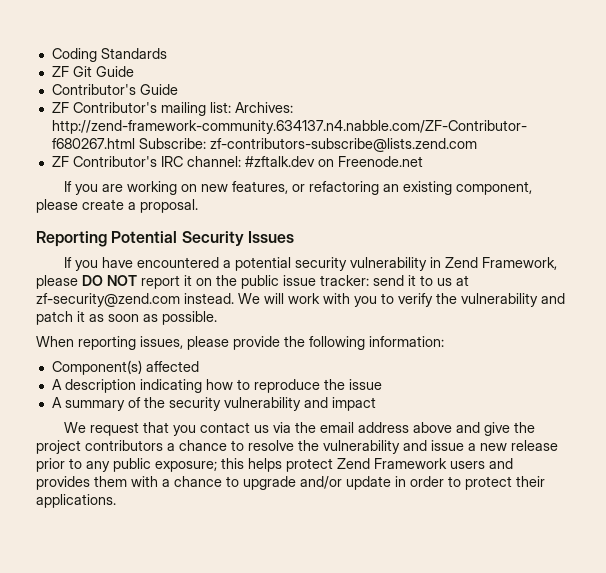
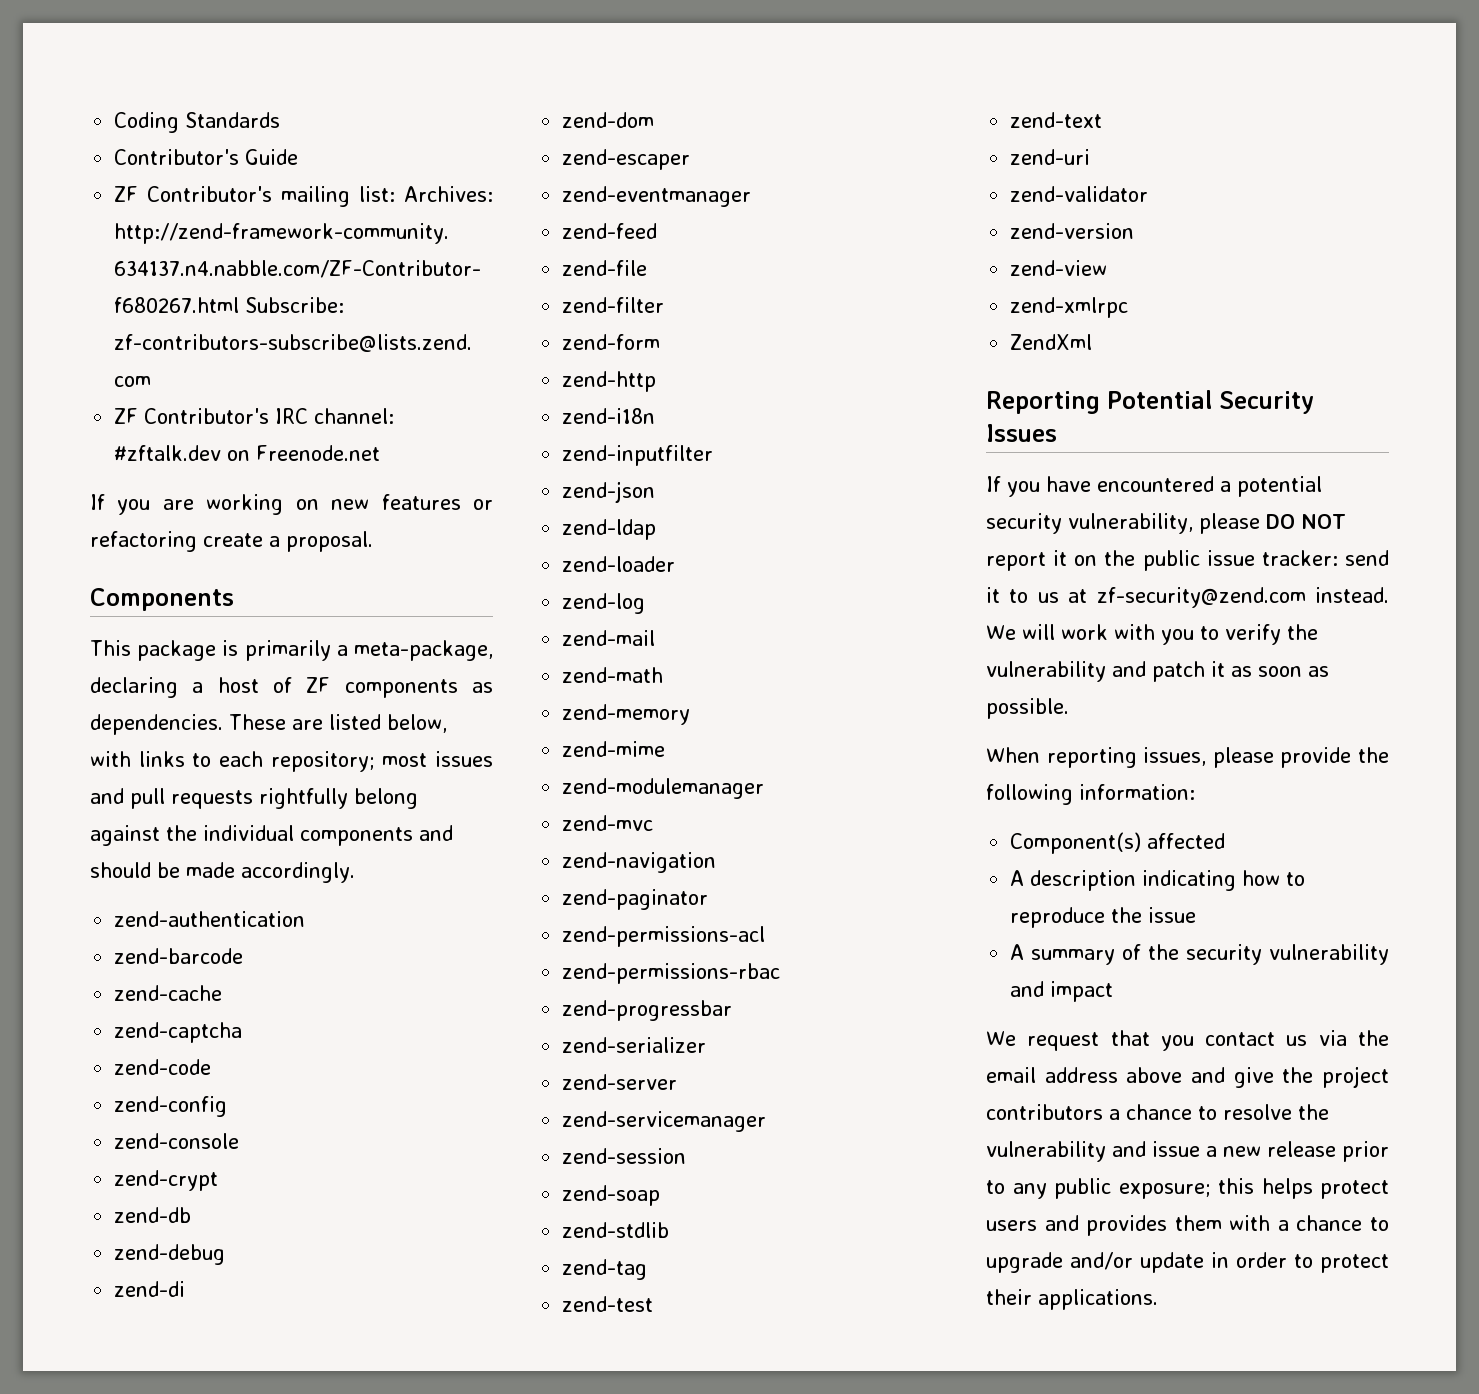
- ZF Git Guide
- If you are working on new features, or refactoring an existing component, please create a proposal.
+ If you are working on new features or refactoring create a proposal.
+ Components
+ This package is primarily a meta-package, declaring a host of ZF components as dependencies. These are listed below, with links to each repository; most issues and pull requests rightfully belong against the individual components and should be made accordingly.
+ zend-authentication
+ zend-barcode
+ zend-cache
+ zend-captcha
+ zend-code
+ zend-config
+ zend-console
+ zend-crypt
+ zend-db
+ zend-debug
+ zend-di
+ zend-dom
+ zend-escaper
+ zend-eventmanager
+ zend-feed
+ zend-file
+ zend-filter
+ zend-form
+ zend-http
+ zend-i18n
+ zend-inputfilter
+ zend-json
+ zend-ldap
+ zend-loader
+ zend-log
+ zend-mail
+ zend-math
+ zend-memory
+ zend-mime
+ zend-modulemanager
+ zend-mvc
+ zend-navigation
+ zend-paginator
+ zend-permissions-acl
+ zend-permissions-rbac
+ zend-progressbar
+ zend-serializer
+ zend-server
+ zend-servicemanager
+ zend-session
+ zend-soap
+ zend-stdlib
+ zend-tag
+ zend-test
+ zend-text
+ zend-uri
+ zend-validator
+ zend-version
+ zend-view
+ zend-xmlrpc
+ ZendXml
- If you have encountered a potential security vulnerability in Zend Framework, please DO NOT report it on the public issue tracker: send it to us at zf-security@zend.com instead.
+ If you have encountered a potential security vulnerability, please DO NOT report it on the public issue tracker: send it to us at zf-security@zend.com instead.
- We request that you contact us via the email address above and give the project contributors a chance to resolve the vulnerability and issue a new release prior to any public exposure; this helps protect Zend Framework users and provides them with a chance to upgrade and/or update in order to protect their applications.
+ We request that you contact us via the email address above and give the project contributors a chance to resolve the vulnerability and issue a new release prior to any public exposure; this helps protect users and provides them with a chance to upgrade and/or update in order to protect their applications.

